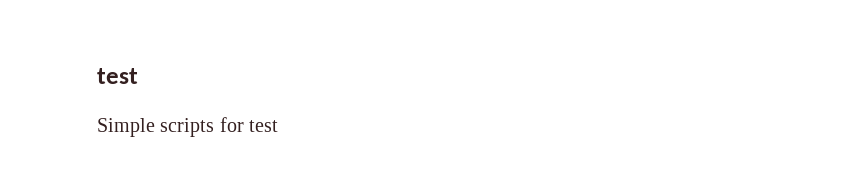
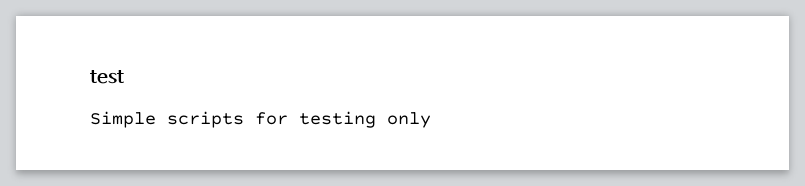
- Simple scripts for test
+ Simple scripts for testing only

